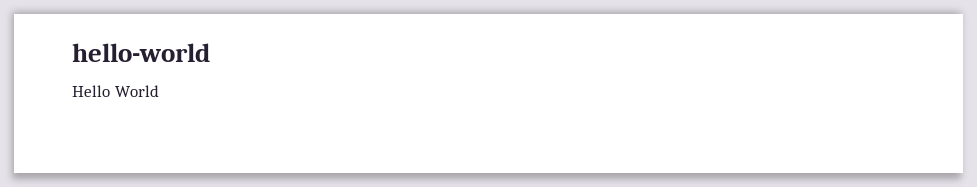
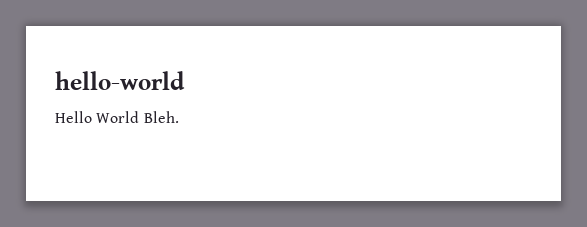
- Hello World
+ Hello World Bleh.

